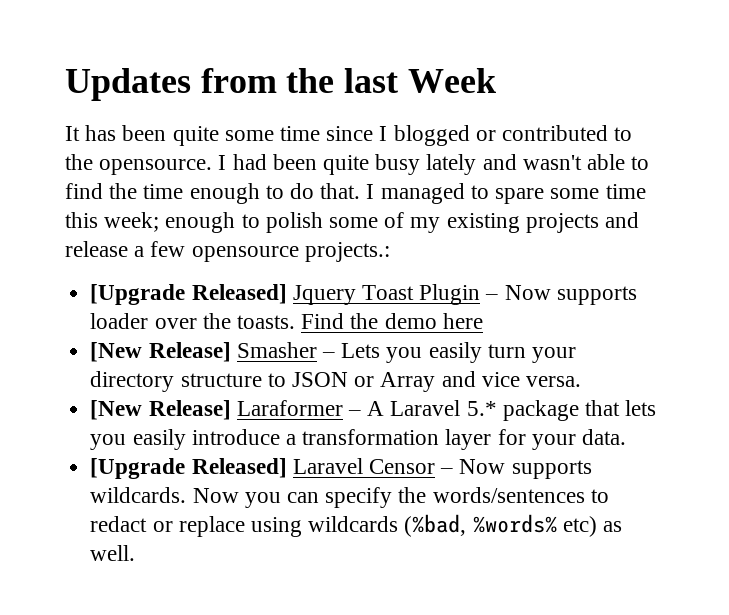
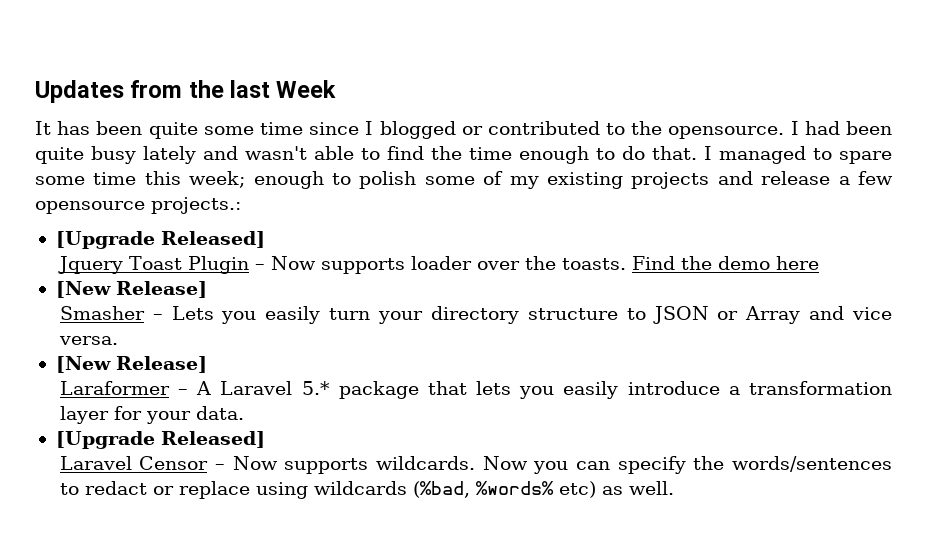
  I managed to spare some time this week; enough to polish some of my existing projects and release a few opensource projects.:
- [Upgrade Released] Jquery Toast Plugin – Now supports loader over the toasts.
+ [Upgrade Released]
+ Jquery Toast Plugin – Now supports loader over the toasts.
  Find the demo here
- [New Release] Smasher – Lets you easily turn your directory structure to JSON or Array and vice versa.
- [New Release] Laraformer – A Laravel 5.* package that lets you easily introduce a transformation layer for your data.
- [Upgrade Released] Laravel Censor – Now supports wildcards.
+ [New Release]
+ Smasher – Lets you easily turn your directory structure to JSON or Array and vice versa.
+ [New Release]
+ Laraformer – A Laravel 5.* package that lets you easily introduce a transformation layer for your data.
+ [Upgrade Released]
+ Laravel Censor – Now supports wildcards.

